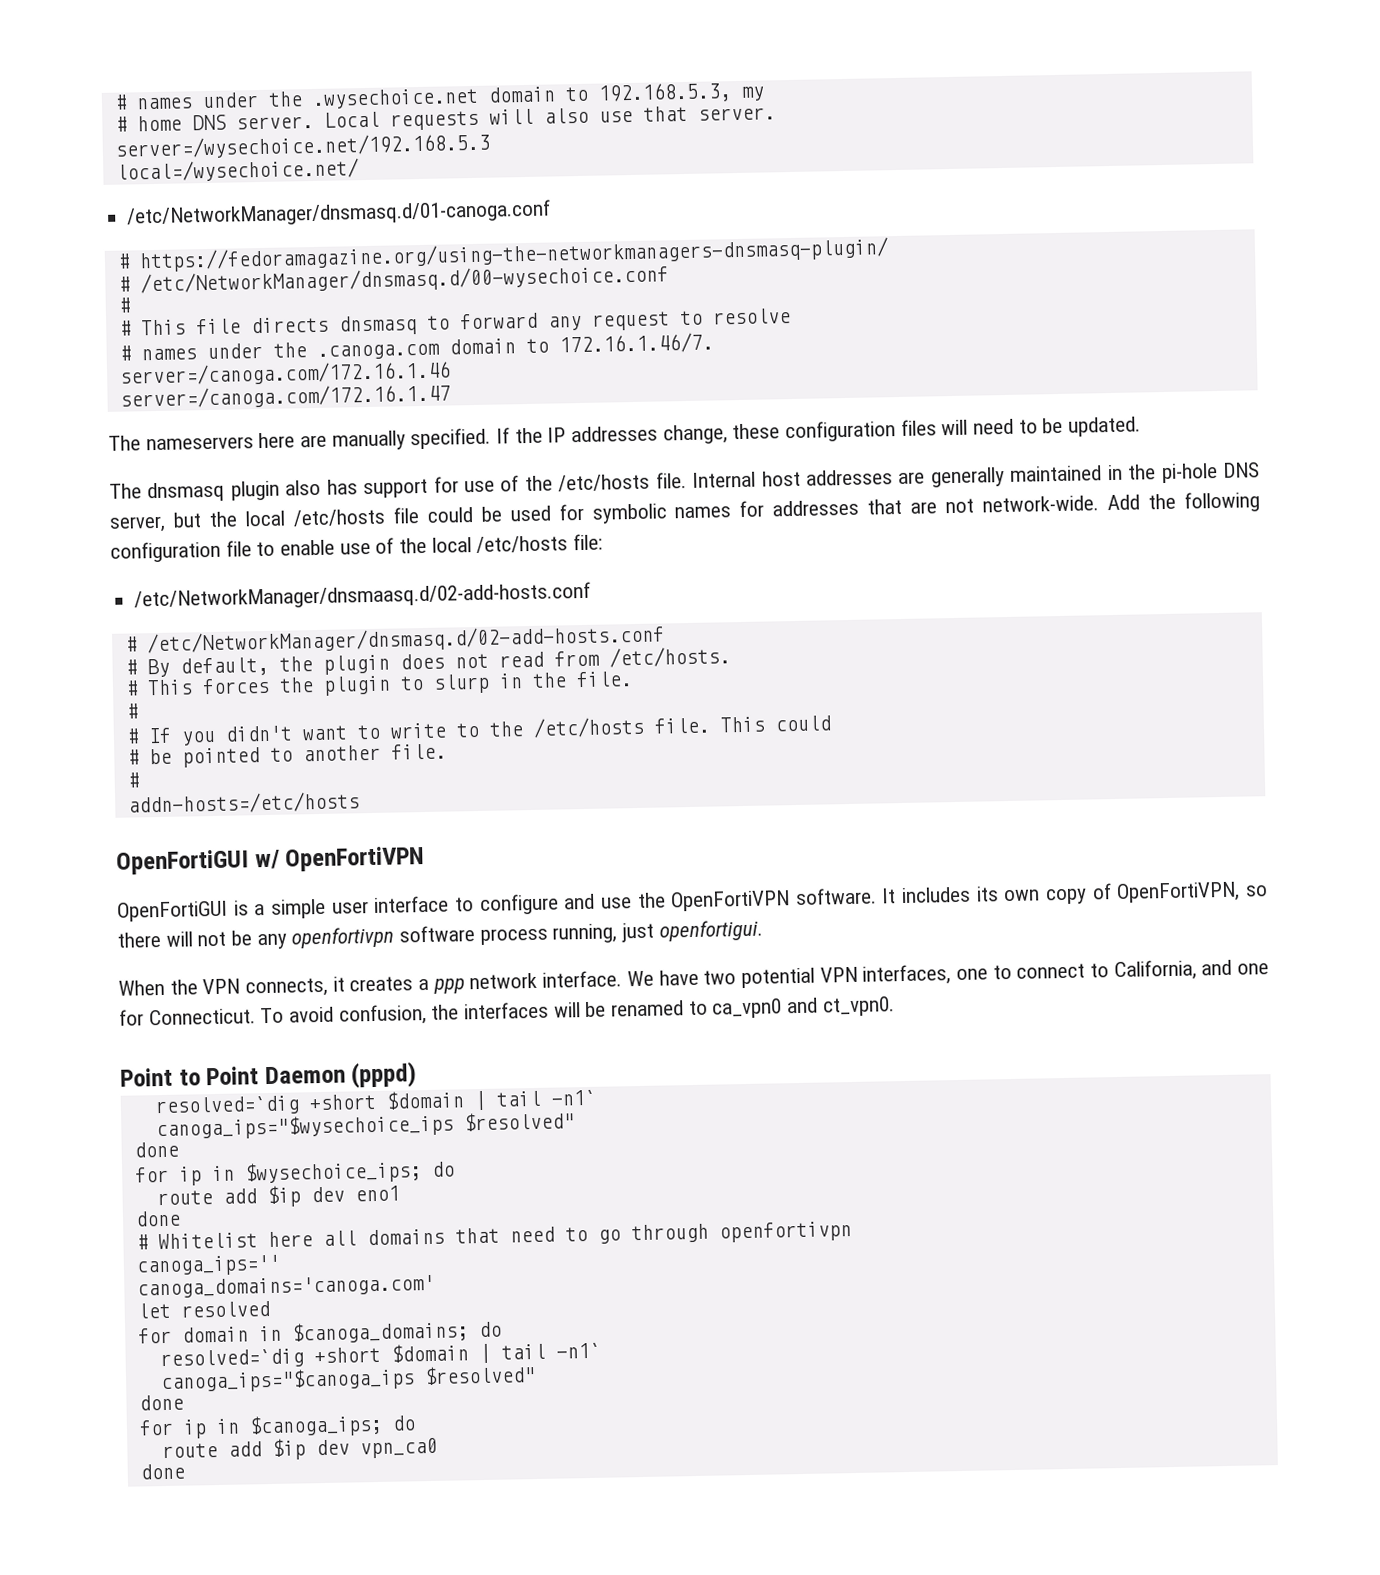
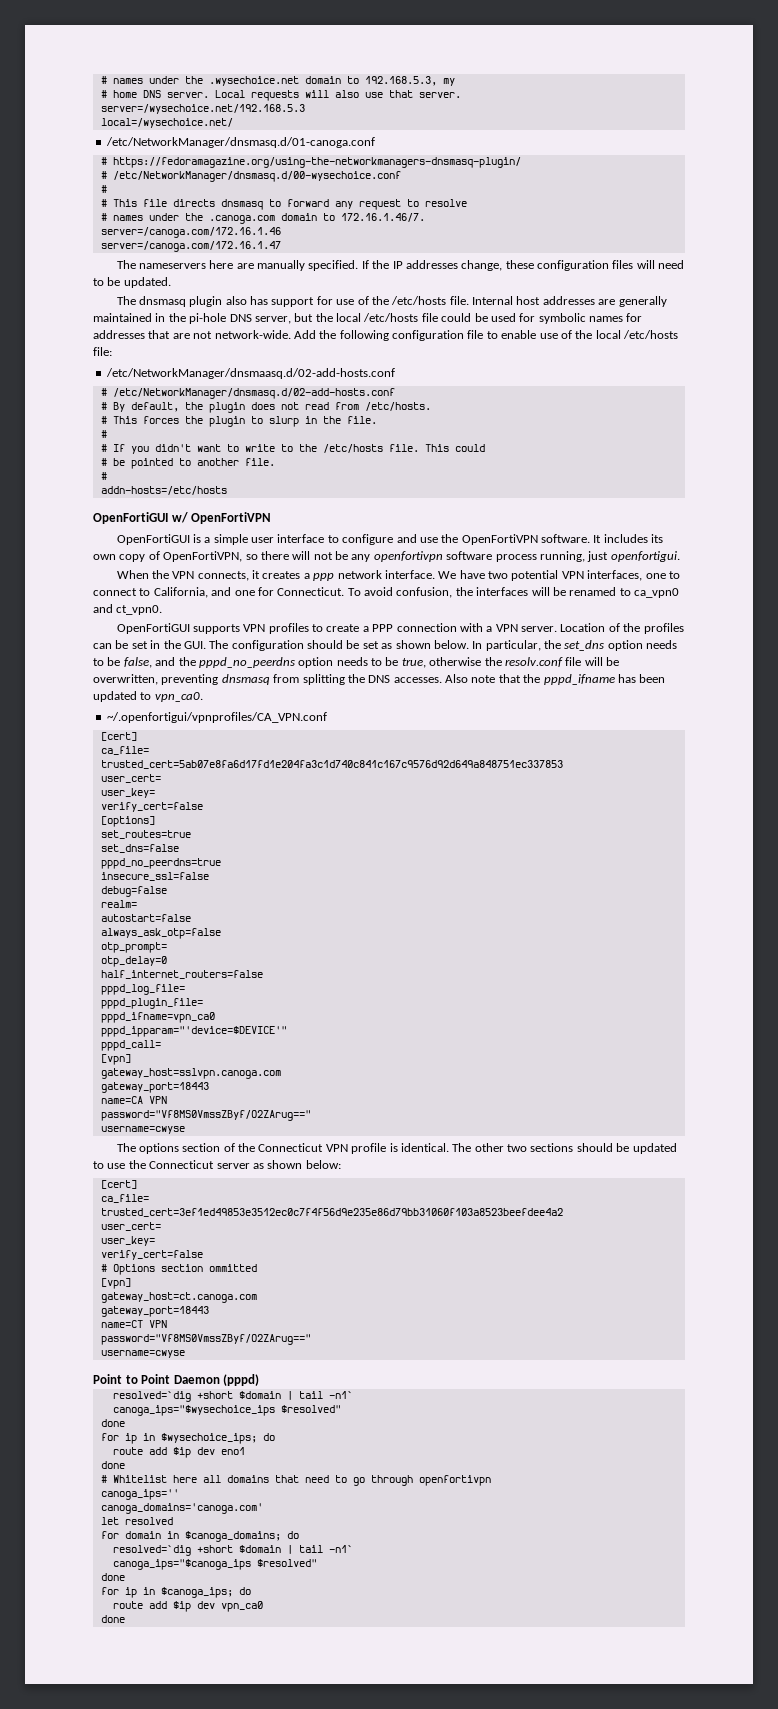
+ OpenFortiGUI supports VPN profiles to create a PPP connection with a VPN server. Location of the profiles can be set in the GUI. The configuration should be set as shown below. In particular, the set_dns option needs to be false, and the pppd_no_peerdns option needs to be true, otherwise the resolv.conf file will be overwritten, preventing dnsmasq from splitting the DNS accesses. Also note that the pppd_ifname has been updated to vpn_ca0.
+ ~/.openfortigui/vpnprofiles/CA_VPN.conf
+ [cert]
+ ca_file=
+ trusted_cert=5ab07e8fa6d17fd1e204fa3c1d740c841c167c9576d92d649a848751ec337853
+ user_cert=
+ user_key=
+ verify_cert=false
+ [options]
+ set_routes=true
+ set_dns=false
+ pppd_no_peerdns=true
+ insecure_ssl=false
+ debug=false
+ realm=
+ autostart=false
+ always_ask_otp=false
+ otp_prompt=
+ otp_delay=0
+ half_internet_routers=false
+ pppd_log_file=
+ pppd_plugin_file=
+ pppd_ifname=vpn_ca0
+ pppd_ipparam="'device=$DEVICE'"
+ pppd_call=
+ [vpn]
+ gateway_host=sslvpn.canoga.com
+ gateway_port=18443
+ name=CA VPN
+ password="Vf8MS0VmssZByf/O2ZArug=="
+ username=cwyse
+ The options section of the Connecticut VPN profile is identical. The other two sections should be updated to use the Connecticut server as shown below:
+ [cert]
+ ca_file=
+ trusted_cert=3ef1ed49853e3512ec0c7f4f56d9e235e86d79bb31060f103a8523beefdee4a2
+ user_cert=
+ user_key=
+ verify_cert=false
+ # Options section ommitted
+ [vpn]
+ gateway_host=ct.canoga.com
+ gateway_port=18443
+ name=CT VPN
+ password="Vf8MS0VmssZByf/O2ZArug=="
+ username=cwyse

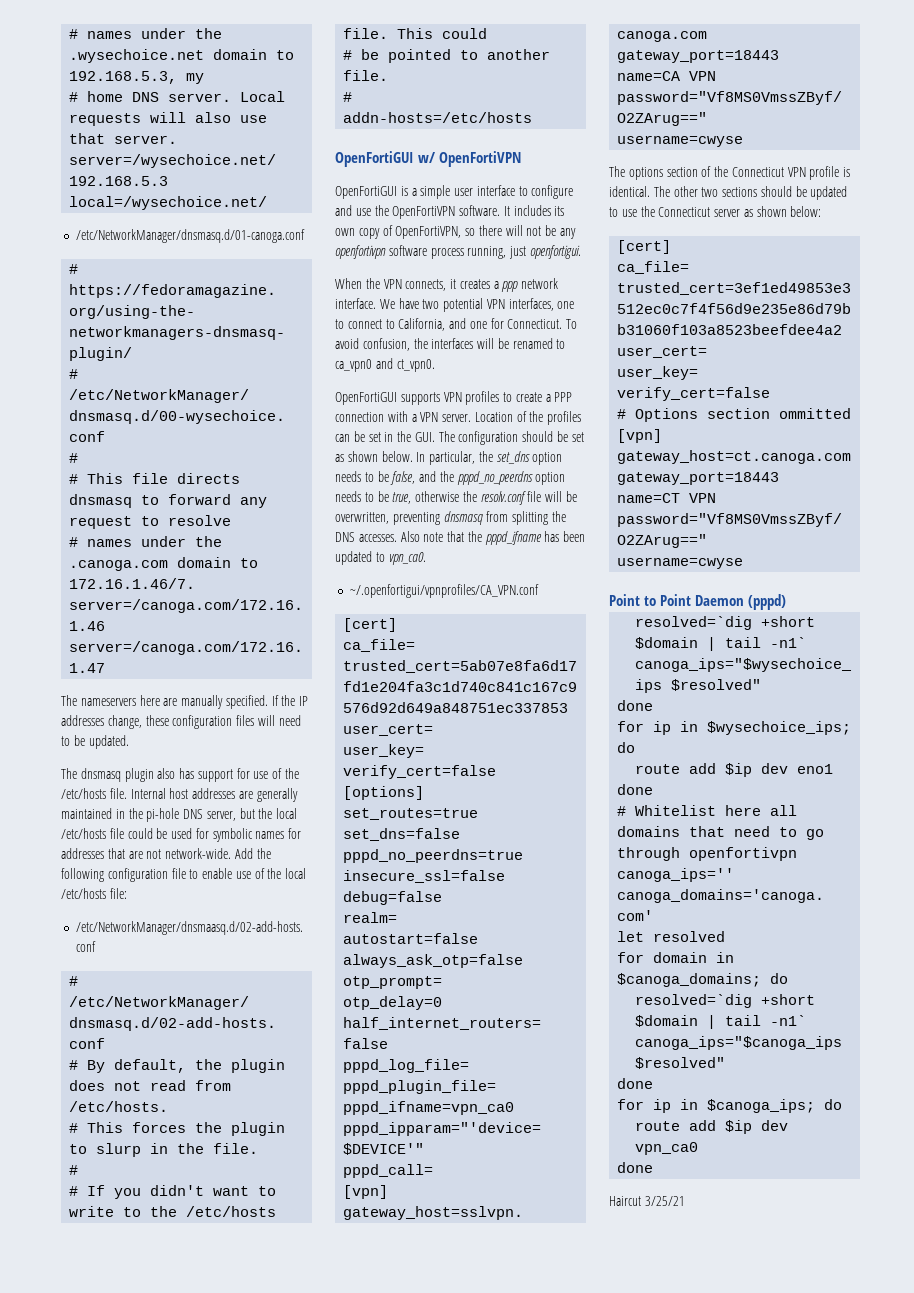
+ Haircut 3/25/21

